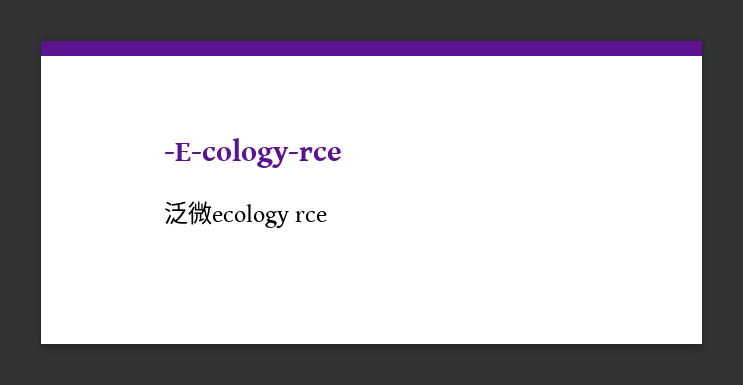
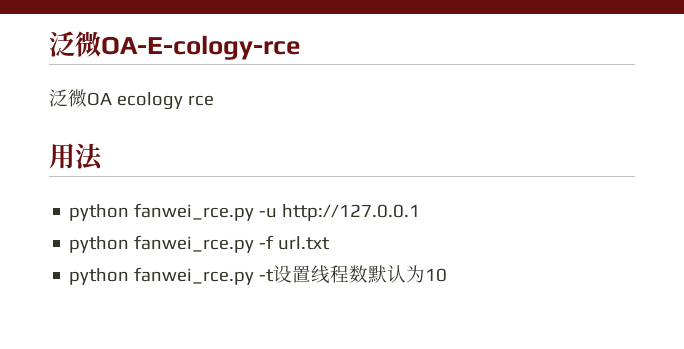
- -E-cology-rce
- 泛微ecology rce
+ 泛微OA-E-cology-rce
+ 泛微OA ecology rce
+ 用法
+ python fanwei_rce.py -u http://127.0.0.1
+ python fanwei_rce.py -f url.txt
+ python fanwei_rce.py -t设置线程数默认为10

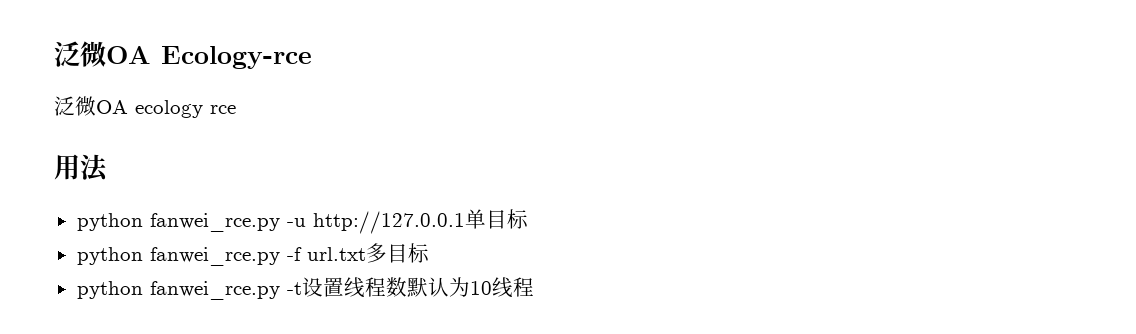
- 泛微OA-E-cology-rce
+ 泛微OA Ecology-rce
- python fanwei_rce.py -u http://127.0.0.1
+ python fanwei_rce.py -u http://127.0.0.1单目标
- python fanwei_rce.py -f url.txt
+ python fanwei_rce.py -f url.txt多目标
- python fanwei_rce.py -t设置线程数默认为10
+ python fanwei_rce.py -t设置线程数默认为10线程

